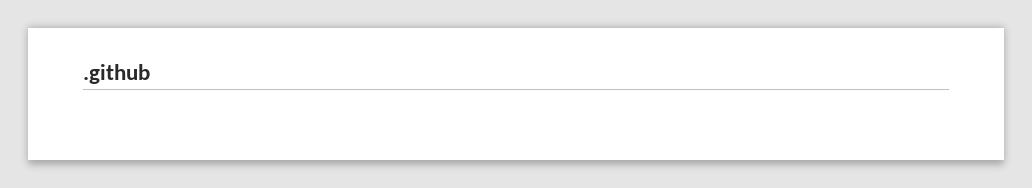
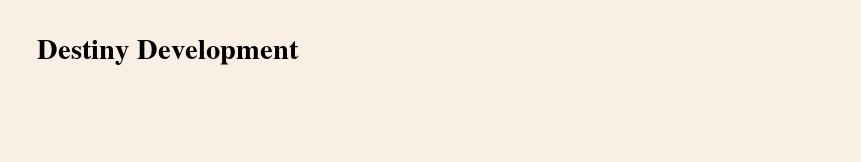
- .github
+ Destiny Development

